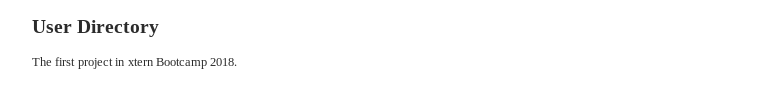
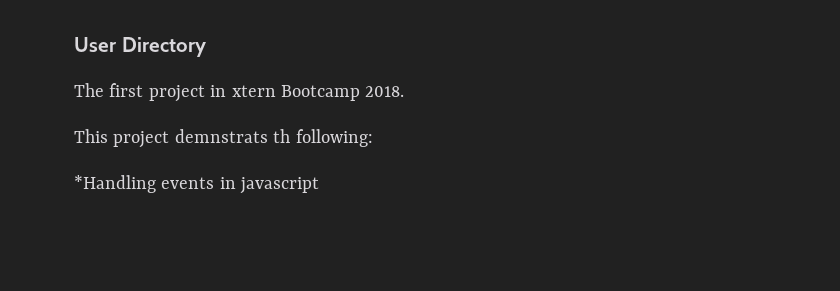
+ This project demnstrats th following:
+ *Handling events in javascript

